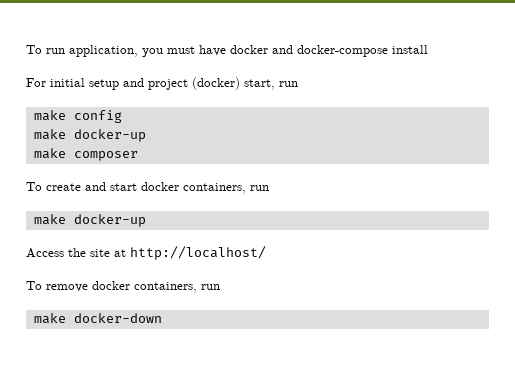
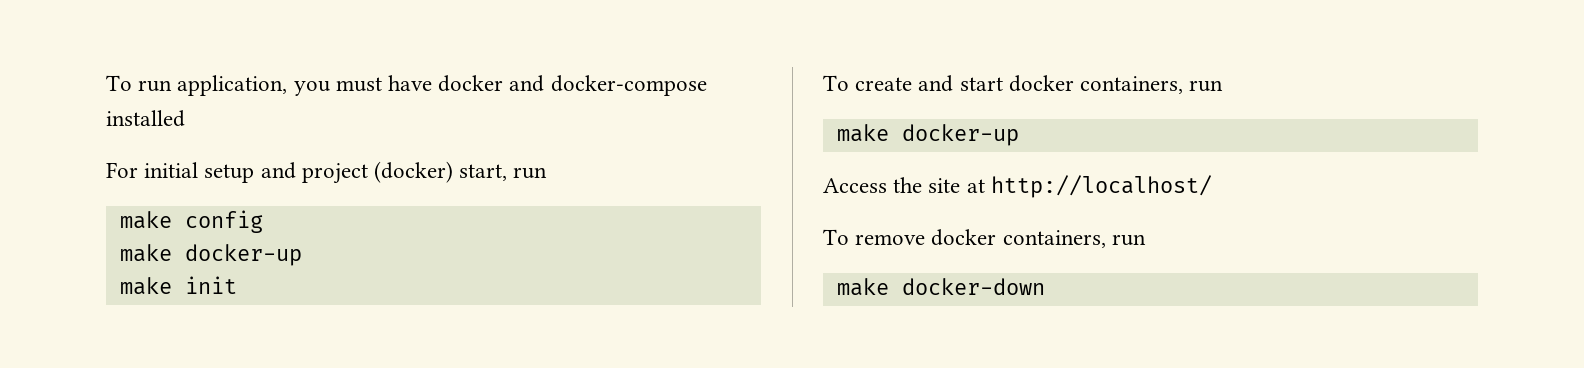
- To run application, you must have docker and docker-compose install
+ To run application, you must have docker and docker-compose installed
- make composer
+ make init

